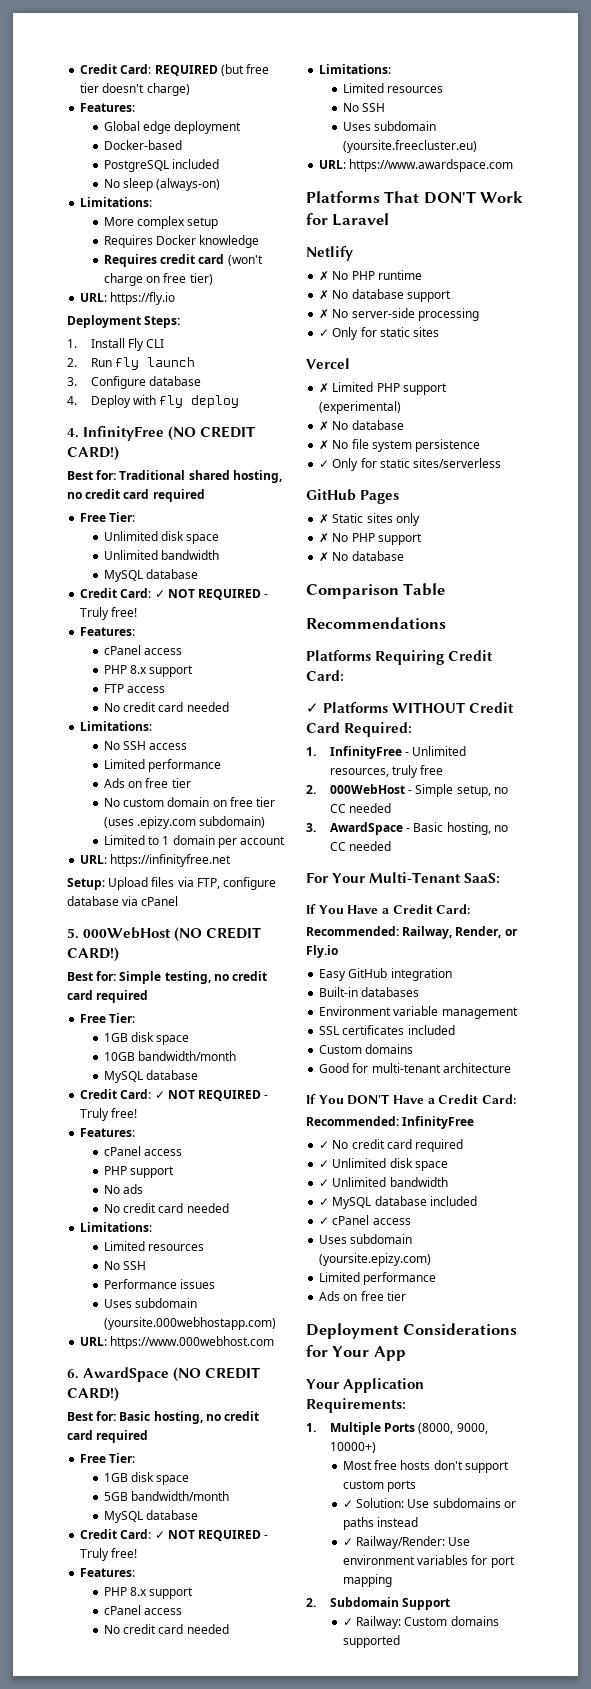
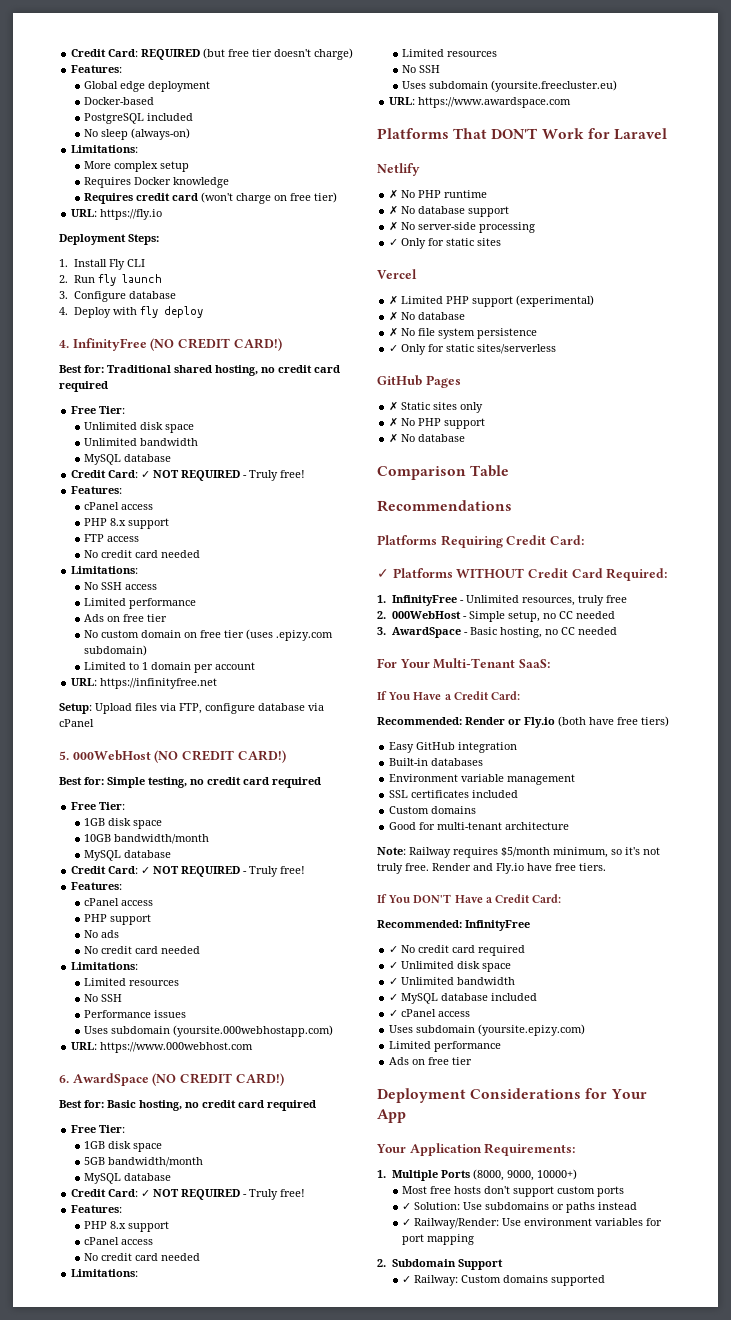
- Recommended: Railway, Render, or Fly.io
+ Recommended: Render or Fly.io (both have free tiers)
+ Note: Railway requires $5/month minimum, so it's not truly free. Render and Fly.io have free tiers.

